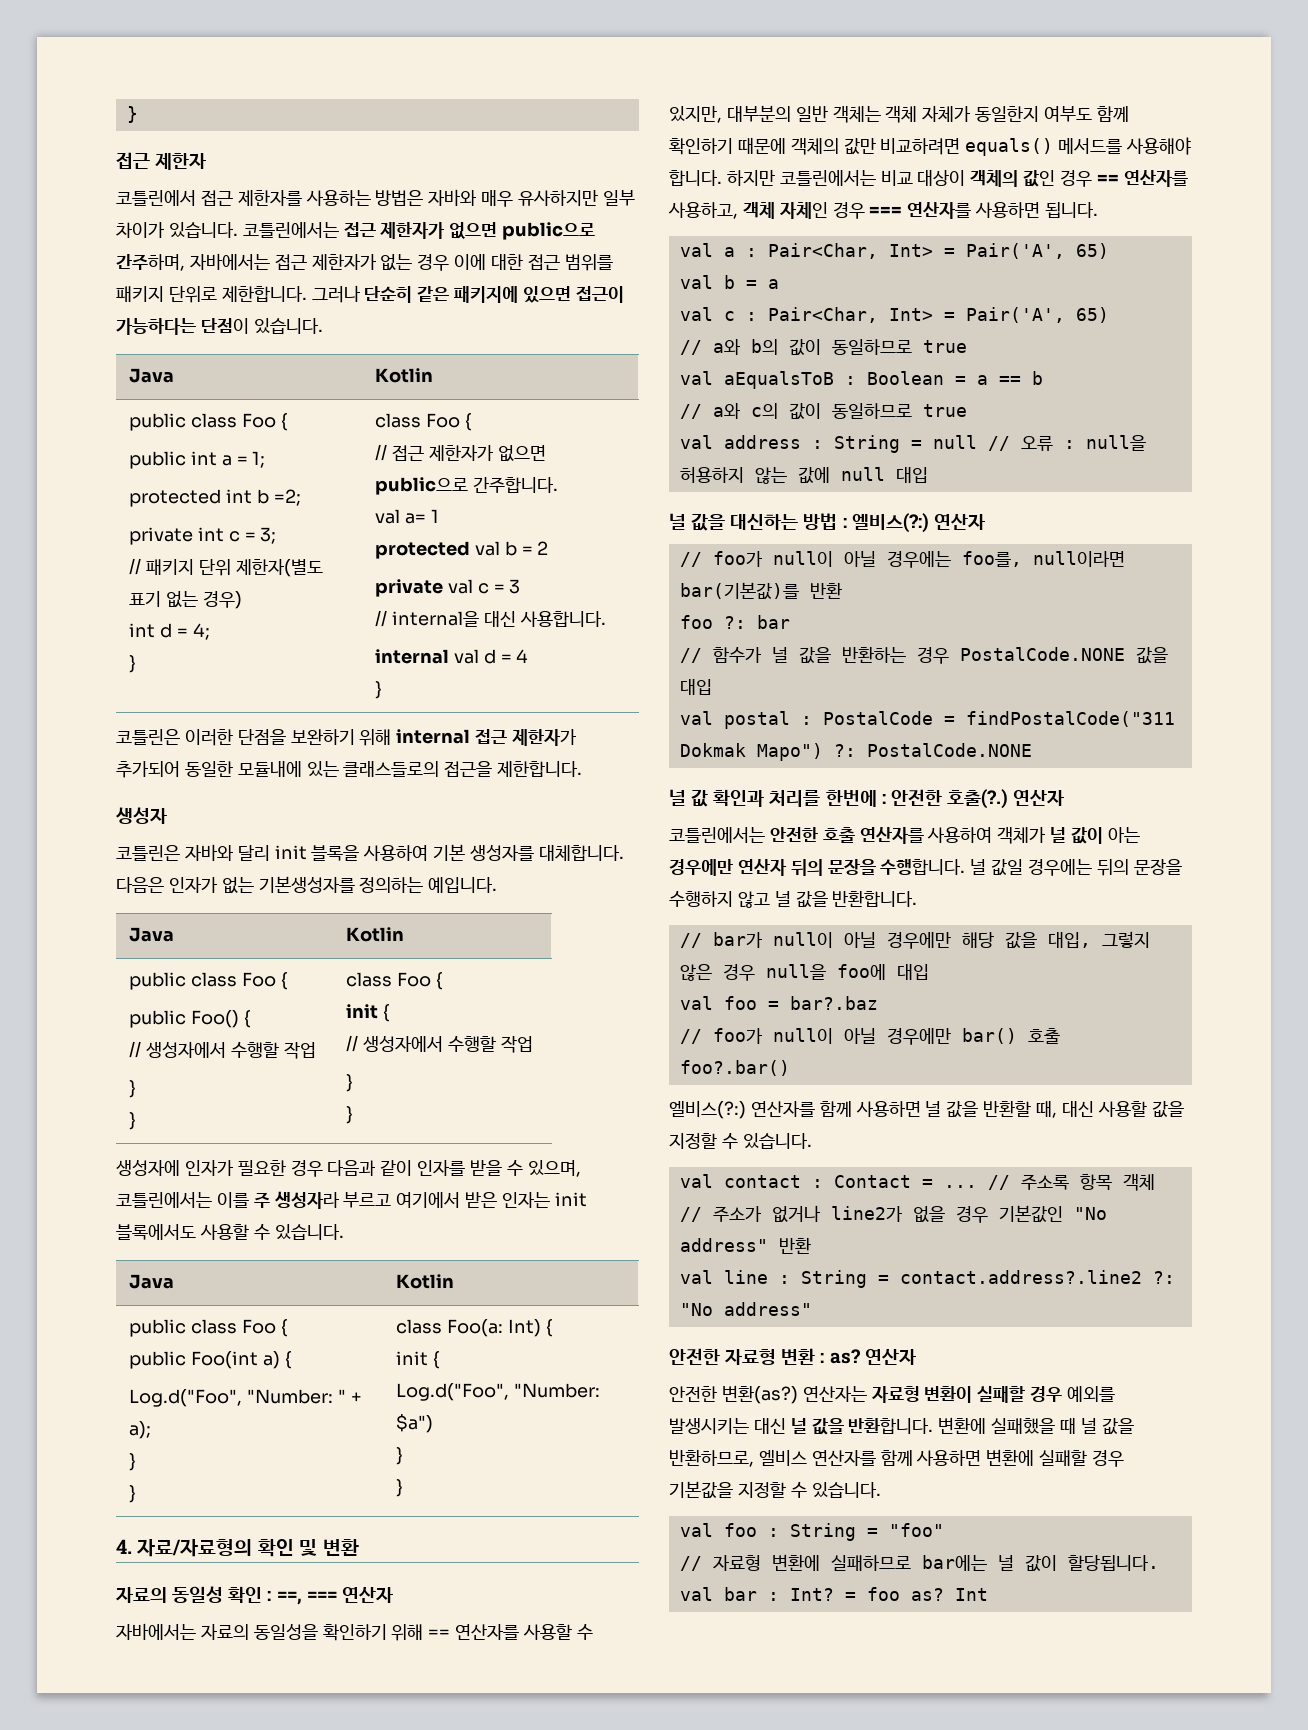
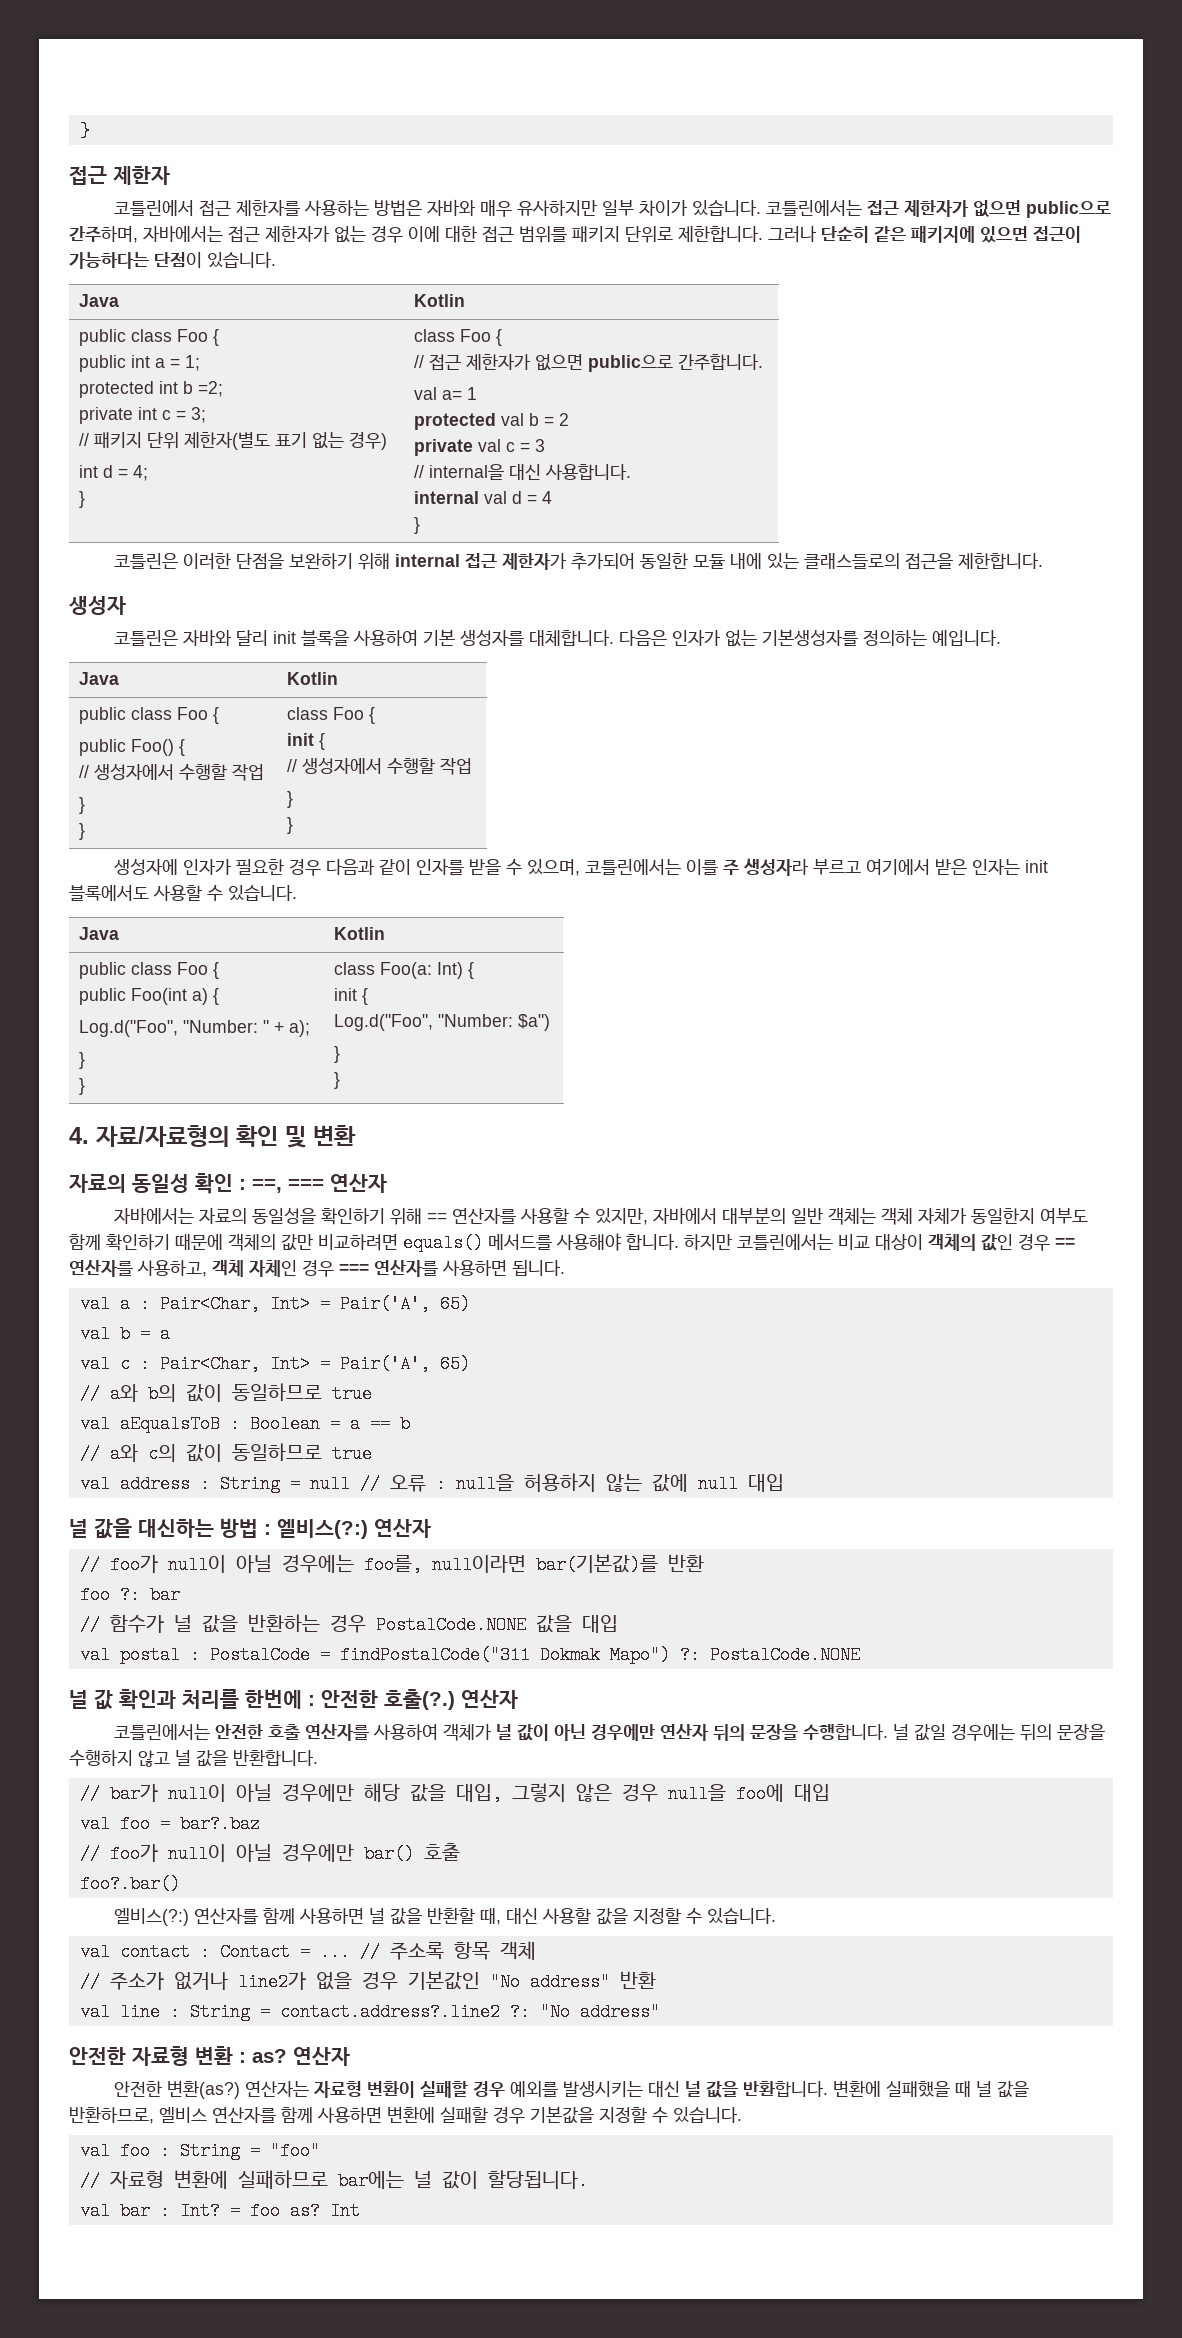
- 코틀린은 이러한 단점을 보완하기 위해 internal 접근 제한자가 추가되어 동일한 모듈내에 있는 클래스들로의 접근을 제한합니다.
+ 코틀린은 이러한 단점을 보완하기 위해 internal 접근 제한자가 추가되어 동일한 모듈 내에 있는 클래스들로의 접근을 제한합니다.
- 자바에서는 자료의 동일성을 확인하기 위해 == 연산자를 사용할 수 있지만, 대부분의 일반 객체는 객체 자체가 동일한지 여부도 함께 확인하기 때문에 객체의 값만 비교하려면 equals() 메서드를 사용해야 합니다.
+ 자바에서는 자료의 동일성을 확인하기 위해 == 연산자를 사용할 수 있지만, 자바에서 대부분의 일반 객체는 객체 자체가 동일한지 여부도 함께 확인하기 때문에 객체의 값만 비교하려면 equals() 메서드를 사용해야 합니다.
- 코틀린에서는 안전한 호출 연산자를 사용하여 객체가 널 값이 아는 경우에만 연산자 뒤의 문장을 수행합니다.
+ 코틀린에서는 안전한 호출 연산자를 사용하여 객체가 널 값이 아닌 경우에만 연산자 뒤의 문장을 수행합니다.

